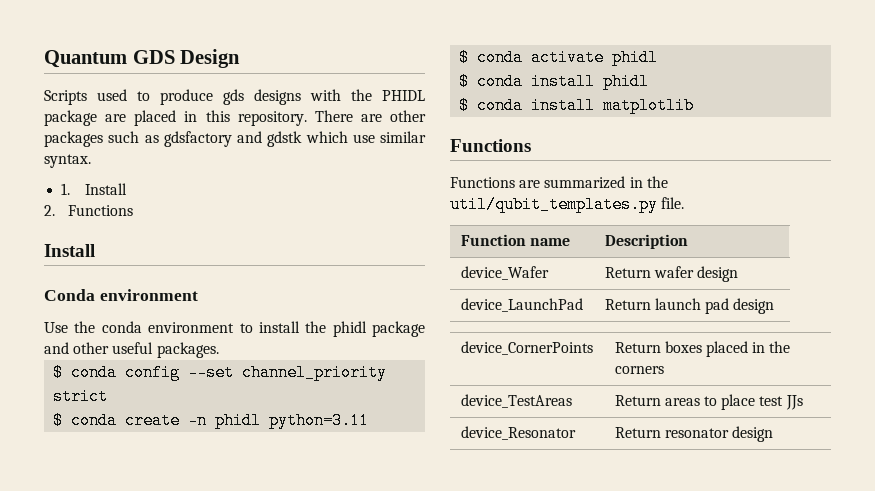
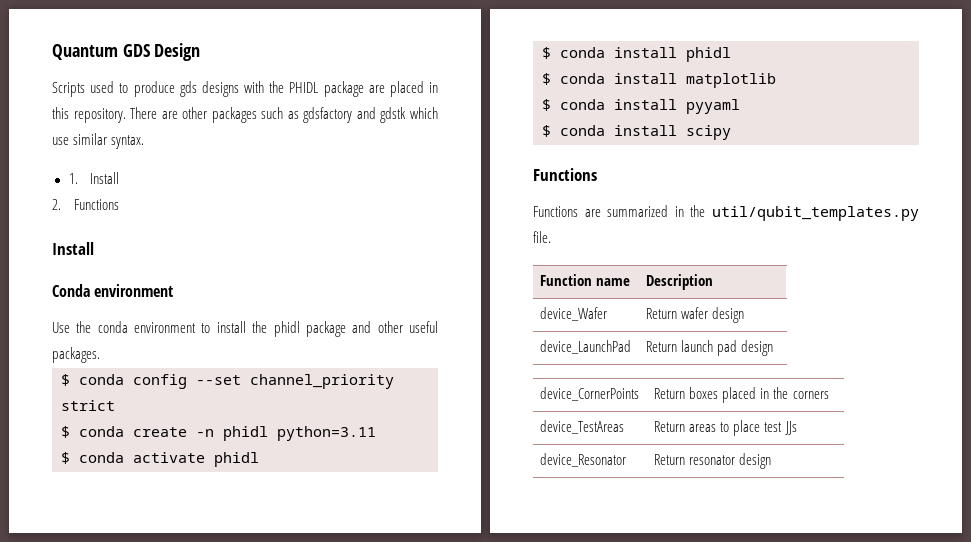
+ $ conda install pyyaml
+ $ conda install scipy

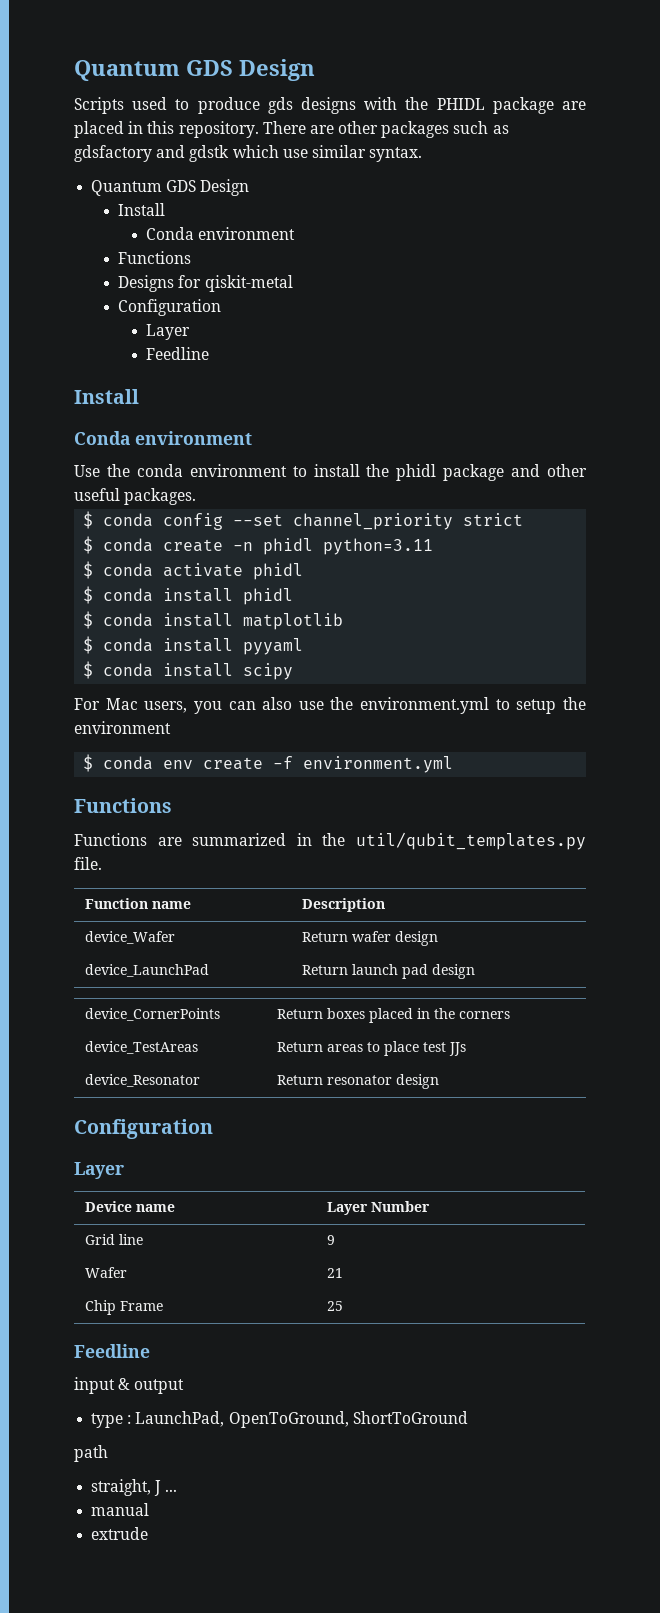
  There are other packages such as gdsfactory and gdstk which use similar syntax.
- 1. Install
- 2. Functions
+ Quantum GDS Design
+ Install
+ Conda environment
+ Functions
+ Designs for qiskit-metal
+ Configuration
+ Layer
+ Feedline
+ For Mac users, you can also use the environment.yml to setup the environment
+ $ conda env create -f environment.yml
  device_Resonator | Return resonator design
+ Configuration
+ Layer
+ Device name | Layer Number
+ Grid line | 9
+ Wafer | 21
+ Chip Frame | 25
+ Feedline
+ input & output
+ type : LaunchPad, OpenToGround, ShortToGround
+ path
+ straight, J ...
+ manual
+ extrude

